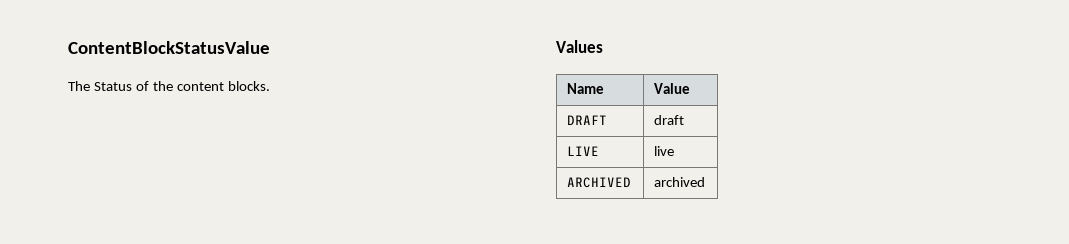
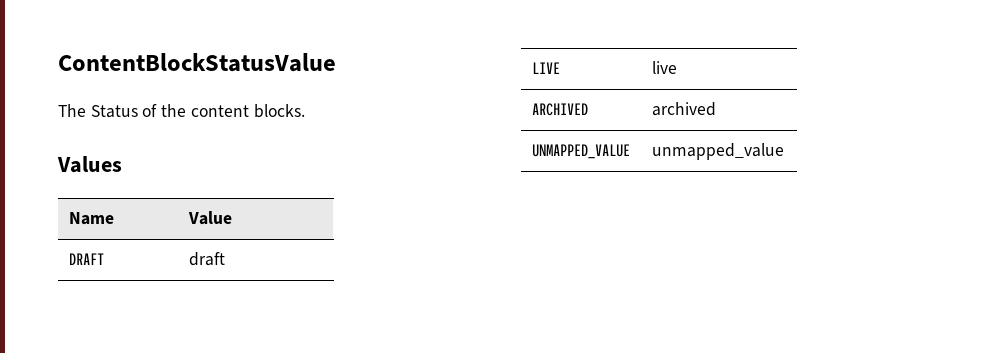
+ UNMAPPED_VALUE | unmapped_value

